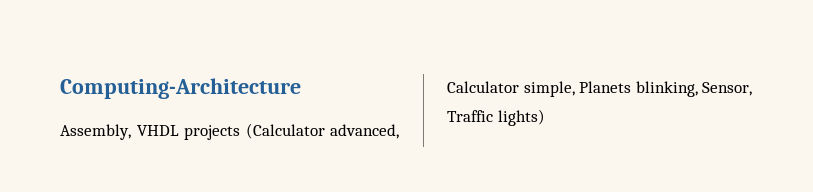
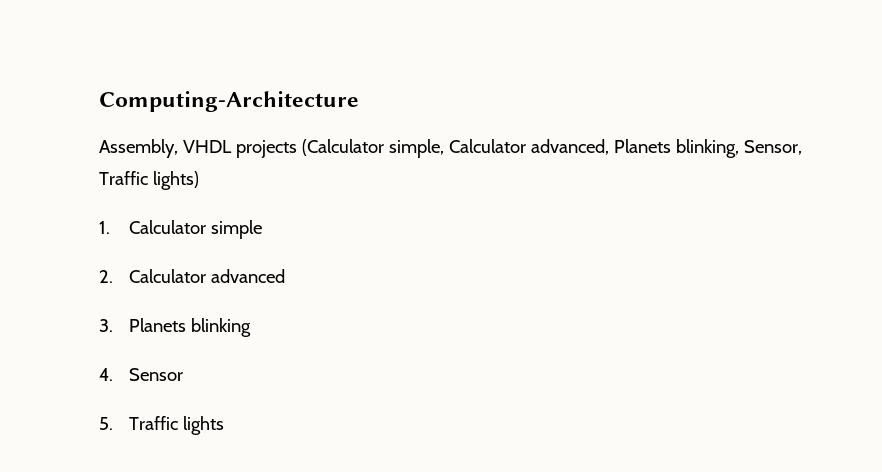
- Assembly, VHDL projects (Calculator advanced, Calculator simple, Planets blinking, Sensor, Traffic lights)
+ Assembly, VHDL projects (Calculator simple, Calculator advanced, Planets blinking, Sensor, Traffic lights)
+ 1. Calculator simple
+ 2. Calculator advanced
+ 3. Planets blinking
+ 4. Sensor
+ 5. Traffic lights

